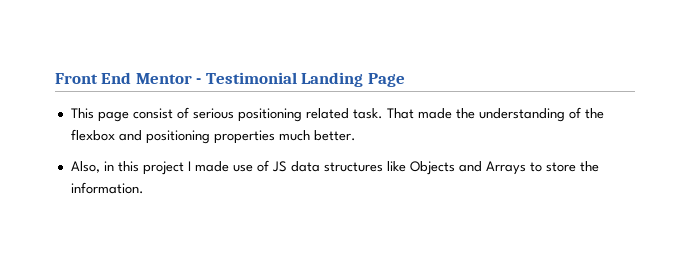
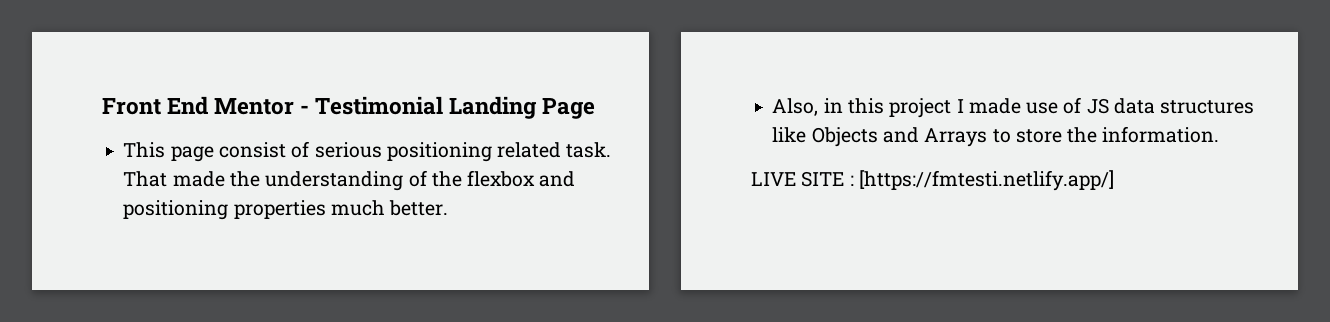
+ LIVE SITE : [https://fmtesti.netlify.app/]

